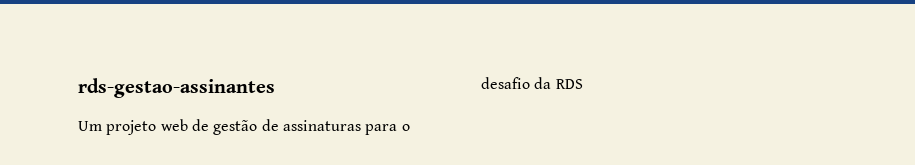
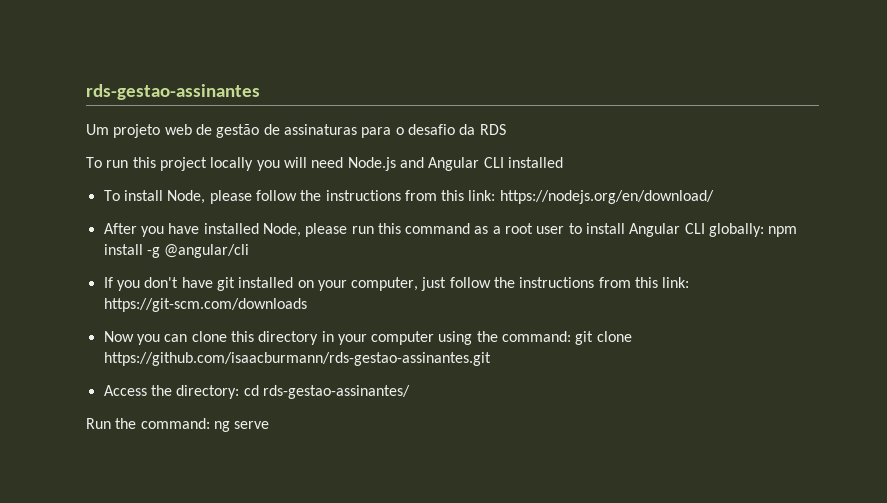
+ To run this project locally you will need Node.js and Angular CLI installed
+ To install Node, please follow the instructions from this link: https://nodejs.org/en/download/
+ After you have installed Node, please run this command as a root user to install Angular CLI globally: npm install -g @angular/cli
+ If you don't have git installed on your computer, just follow the instructions from this link: https://git-scm.com/downloads
+ Now you can clone this directory in your computer using the command: git clone https://github.com/isaacburmann/rds-gestao-assinantes.git
+ Access the directory: cd rds-gestao-assinantes/
+ Run the command: ng serve

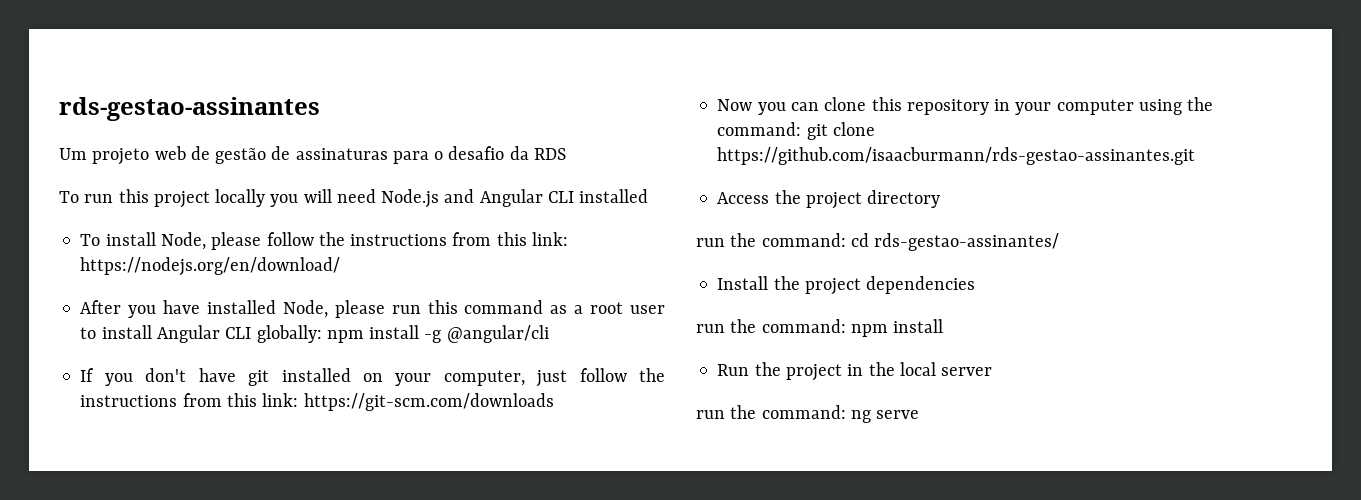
- Now you can clone this directory in your computer using the command: git clone https://github.com/isaacburmann/rds-gestao-assinantes.git
+ Now you can clone this repository in your computer using the command: git clone https://github.com/isaacburmann/rds-gestao-assinantes.git
- Access the directory: cd rds-gestao-assinantes/
- Run the command: ng serve
+ Access the project directory
+ run the command: cd rds-gestao-assinantes/
+ Install the project dependencies
+ run the command: npm install
+ Run the project in the local server
+ run the command: ng serve

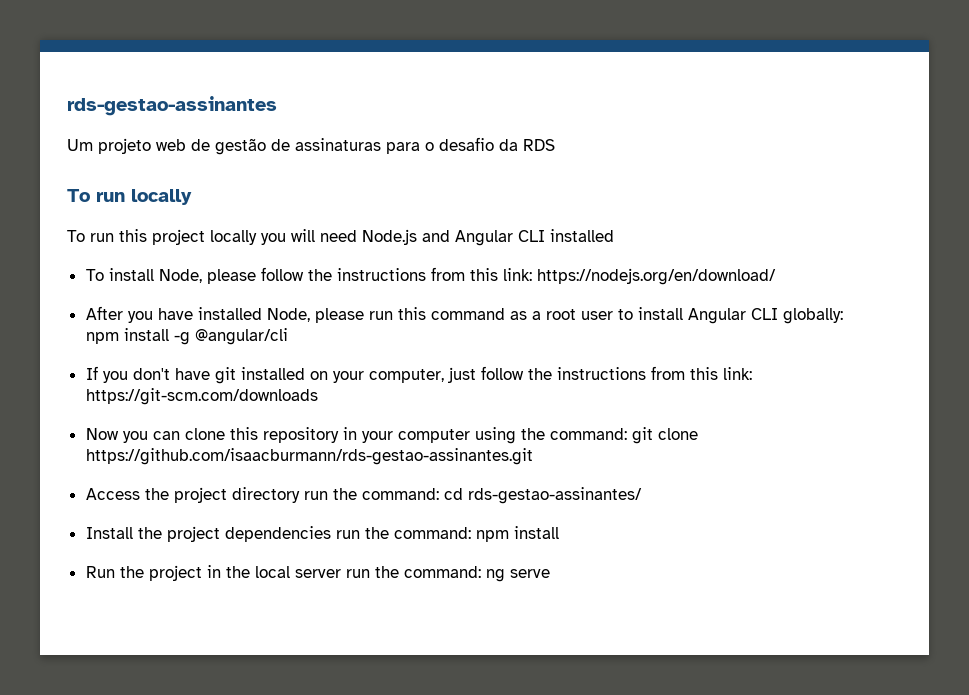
+ To run locally
- Access the project directory
- run the command: cd rds-gestao-assinantes/
+ Access the project directory run the command: cd rds-gestao-assinantes/
- Install the project dependencies
- run the command: npm install
+ Install the project dependencies run the command: npm install
- Run the project in the local server
- run the command: ng serve
+ Run the project in the local server run the command: ng serve

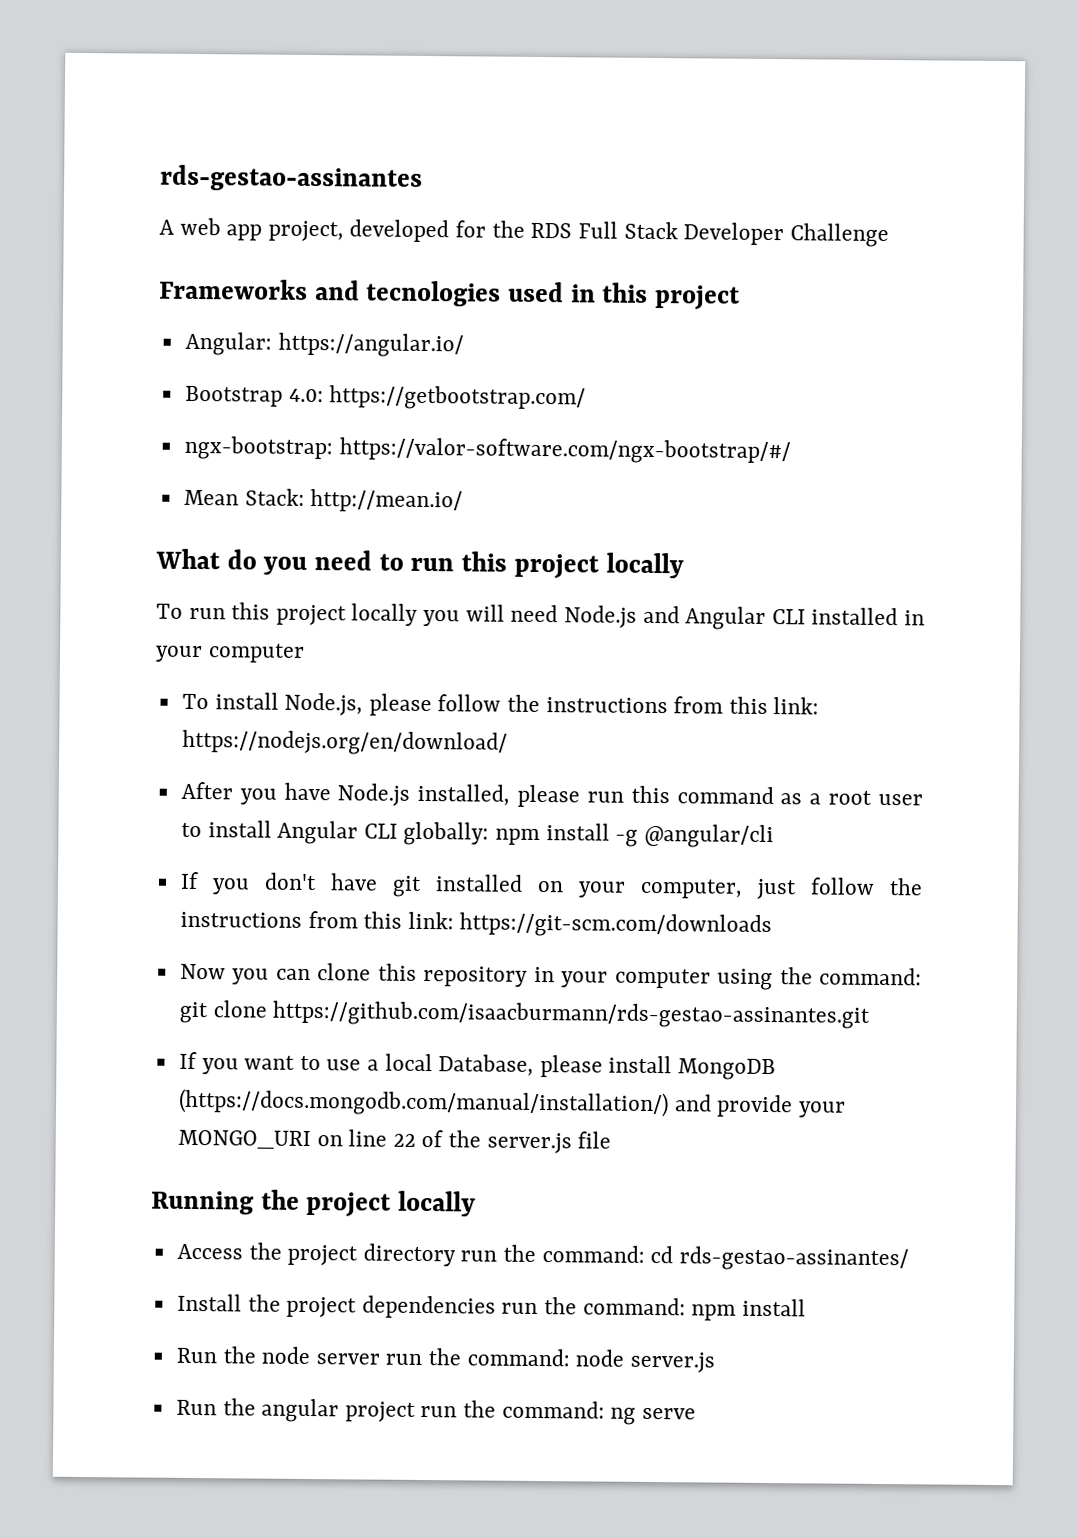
- Um projeto web de gestão de assinaturas para o desafio da RDS
- To run locally
+ A web app project, developed for the RDS Full Stack Developer Challenge
+ Frameworks and tecnologies used in this project
+ Angular: https://angular.io/
+ Bootstrap 4.0: https://getbootstrap.com/
+ ngx-bootstrap: https://valor-software.com/ngx-bootstrap/#/
+ Mean Stack: http://mean.io/
+ What do you need to run this project locally
- To run this project locally you will need Node.js and Angular CLI installed
+ To run this project locally you will need Node.js and Angular CLI installed in your computer
- To install Node, please follow the instructions from this link: https://nodejs.org/en/download/
+ To install Node.js, please follow the instructions from this link: https://nodejs.org/en/download/
- After you have installed Node, please run this command as a root user to install Angular CLI globally: npm install -g @angular/cli
+ After you have Node.js installed, please run this command as a root user to install Angular CLI globally: npm install -g @angular/cli
+ If you want to use a local Database, please install MongoDB (https://docs.mongodb.com/manual/installation/) and provide your MONGO_URI on line 22 of the server.js file
+ Running the project locally
- Run the project in the local server run the command: ng serve
+ Run the node server run the command: node server.js
+ Run the angular project run the command: ng serve

